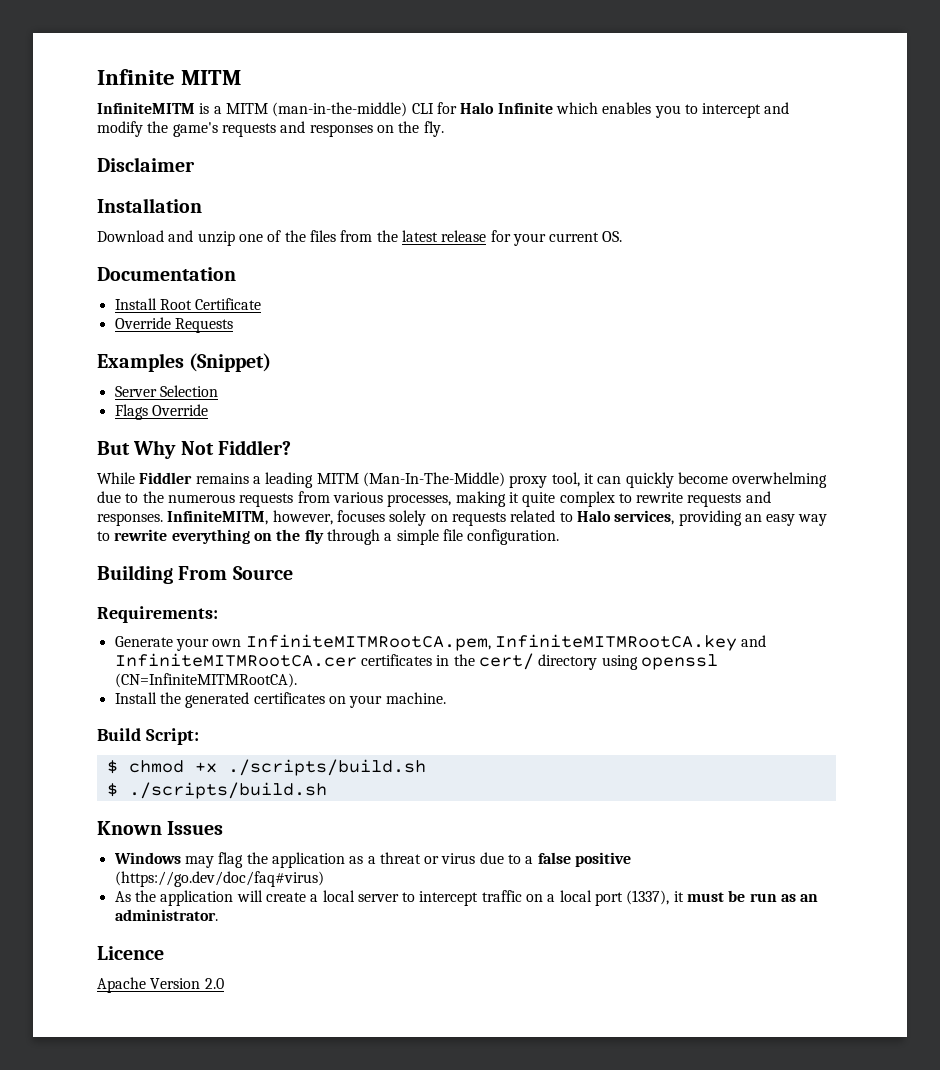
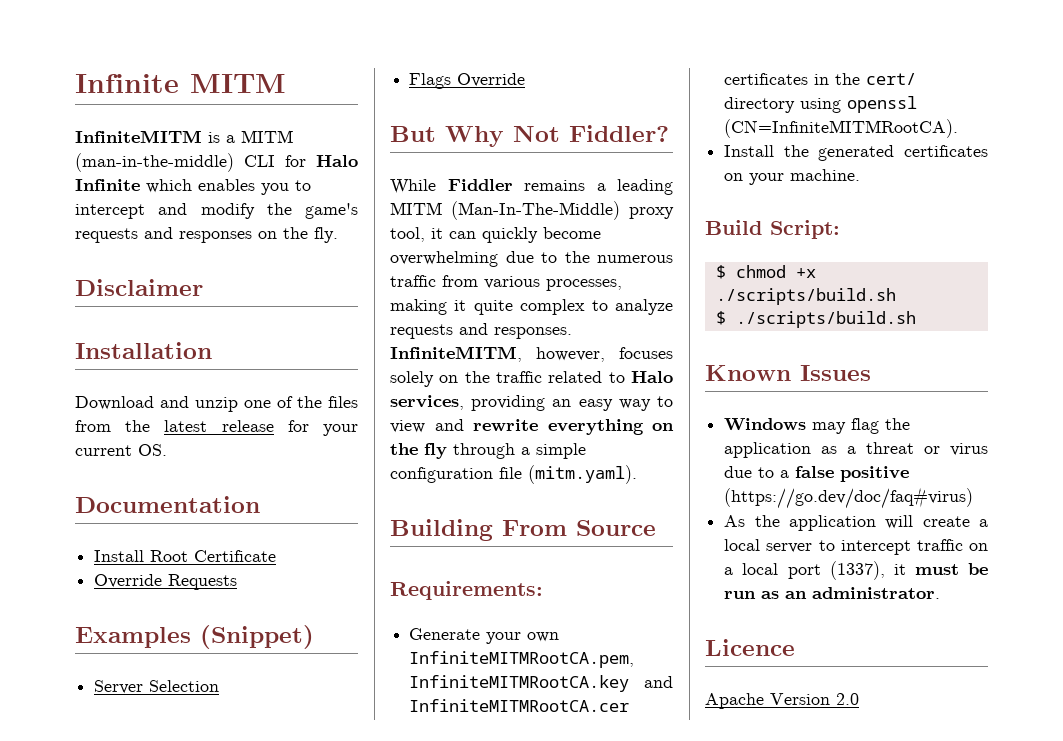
- While Fiddler remains a leading MITM (Man-In-The-Middle) proxy tool, it can quickly become overwhelming due to the numerous requests from various processes, making it quite complex to rewrite requests and responses.
+ While Fiddler remains a leading MITM (Man-In-The-Middle) proxy tool, it can quickly become overwhelming due to the numerous traffic from various processes, making it quite complex to analyze requests and responses.
- InfiniteMITM, however, focuses solely on requests related to Halo services, providing an easy way to rewrite everything on the fly through a simple file configuration.
+ InfiniteMITM, however, focuses solely on the traffic related to Halo services, providing an easy way to view and rewrite everything on the fly through a simple configuration file (mitm.yaml).

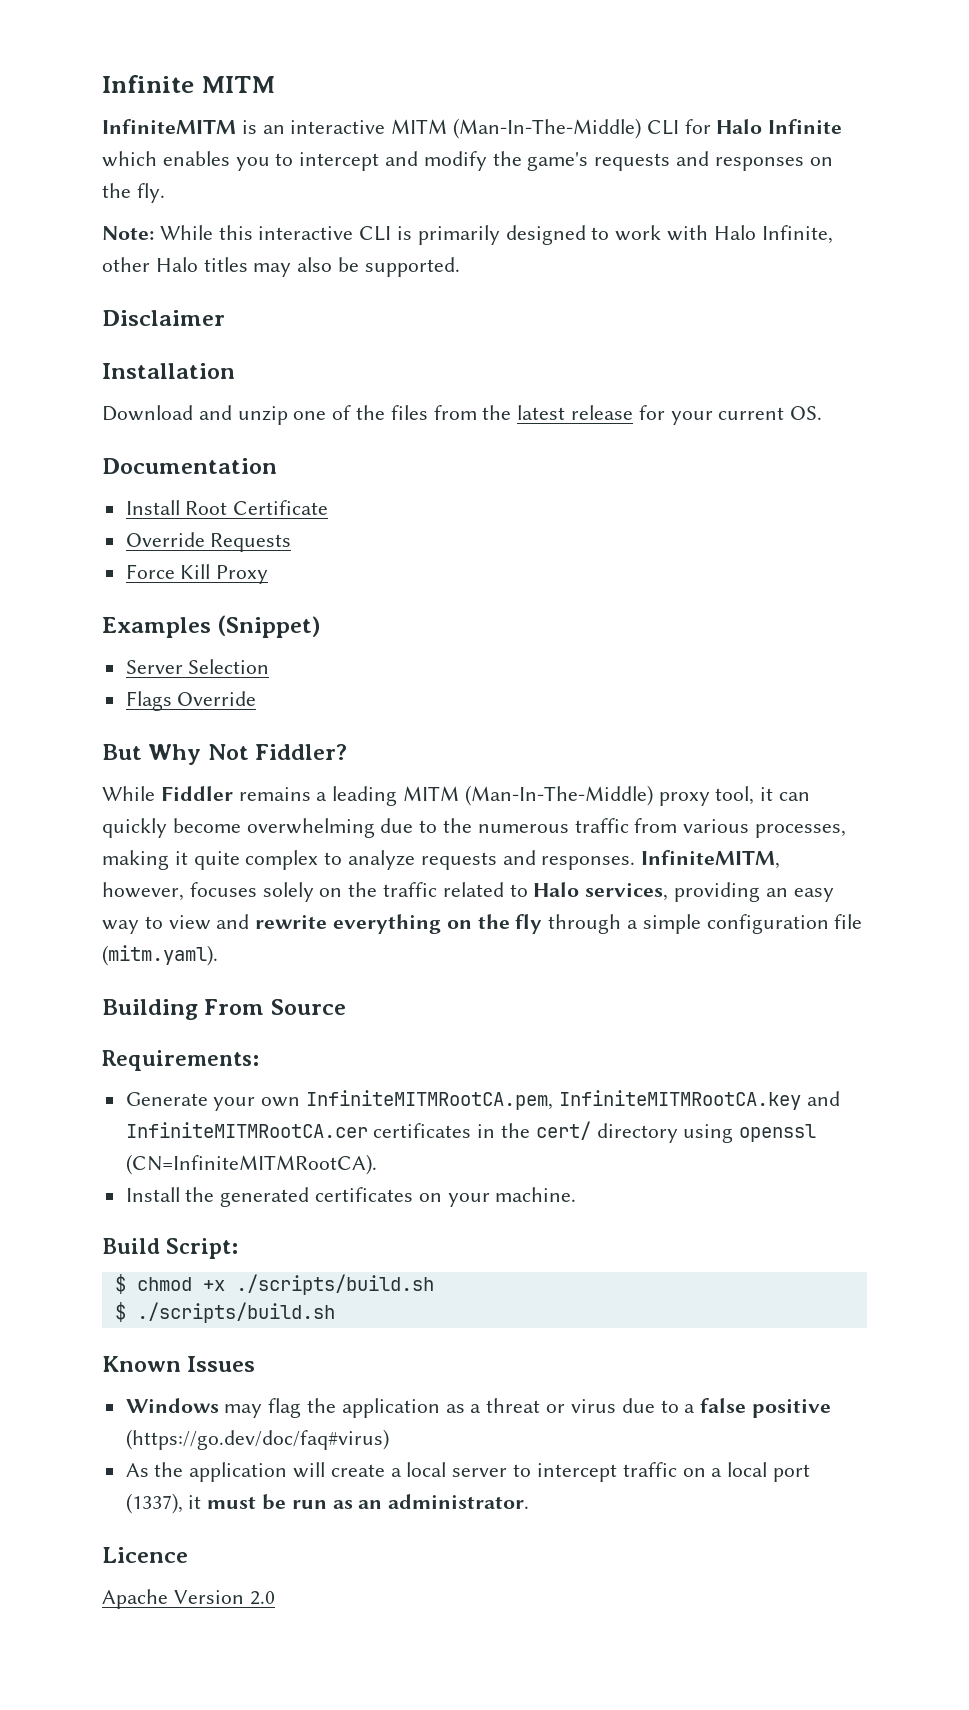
- InfiniteMITM is a MITM (man-in-the-middle) CLI for Halo Infinite which enables you to intercept and modify the game's requests and responses on the fly.
+ InfiniteMITM is an interactive MITM (Man-In-The-Middle) CLI for Halo Infinite which enables you to intercept and modify the game's requests and responses on the fly.
+ Note: While this interactive CLI is primarily designed to work with Halo Infinite, other Halo titles may also be supported.
+ Force Kill Proxy

